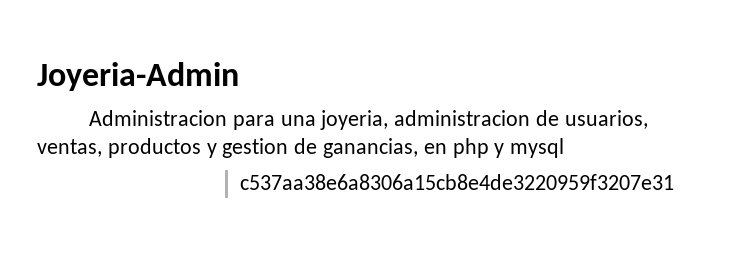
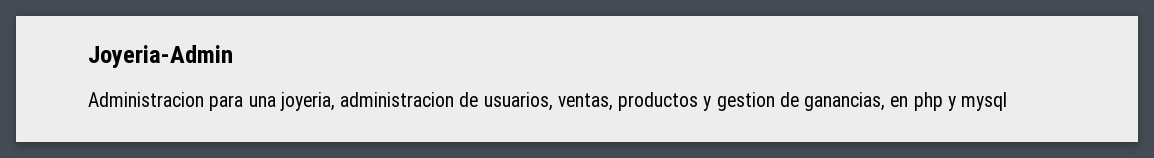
- c537aa38e6a8306a15cb8e4de3220959f3207e31

